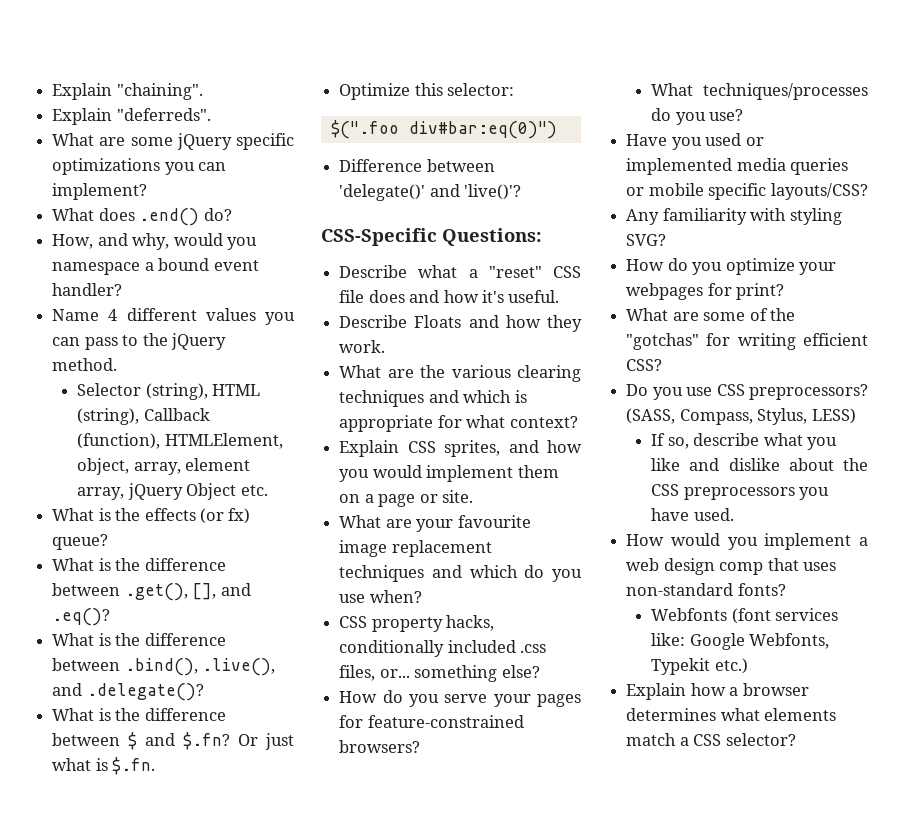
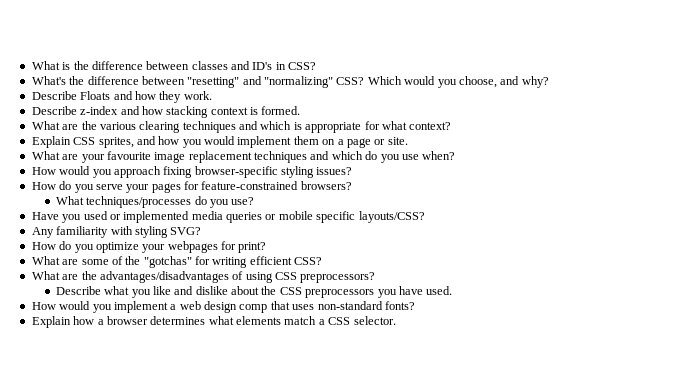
- Explain "chaining".
- Explain "deferreds".
- What are some jQuery specific optimizations you can implement?
- What does .end() do?
- How, and why, would you namespace a bound event handler?
- Name 4 different values you can pass to the jQuery method.
- Selector (string), HTML (string), Callback (function), HTMLElement, object, array, element array, jQuery Object etc.
- What is the effects (or fx) queue?
- What is the difference between .get(), [], and .eq()?
- What is the difference between .bind(), .live(), and .delegate()?
- What is the difference between $ and $.fn? Or just what is $.fn.
- Optimize this selector:
- $(".foo div#bar:eq(0)")
- Difference between 'delegate()' and 'live()'?
- CSS-Specific Questions:
- Describe what a "reset" CSS file does and how it's useful.
+ What is the difference between classes and ID's in CSS?
+ What's the difference between "resetting" and "normalizing" CSS? Which would you choose, and why?
+ Describe z-index and how stacking context is formed.
- CSS property hacks, conditionally included .css files, or... something else?
+ How would you approach fixing browser-specific styling issues?
- Do you use CSS preprocessors? (SASS, Compass, Stylus, LESS)
- If so, describe what you like and dislike about the CSS preprocessors you have used.
+ What are the advantages/disadvantages of using CSS preprocessors?
+ Describe what you like and dislike about the CSS preprocessors you have used.
- Webfonts (font services like: Google Webfonts, Typekit etc.)
- Explain how a browser determines what elements match a CSS selector?
+ Explain how a browser determines what elements match a CSS selector.

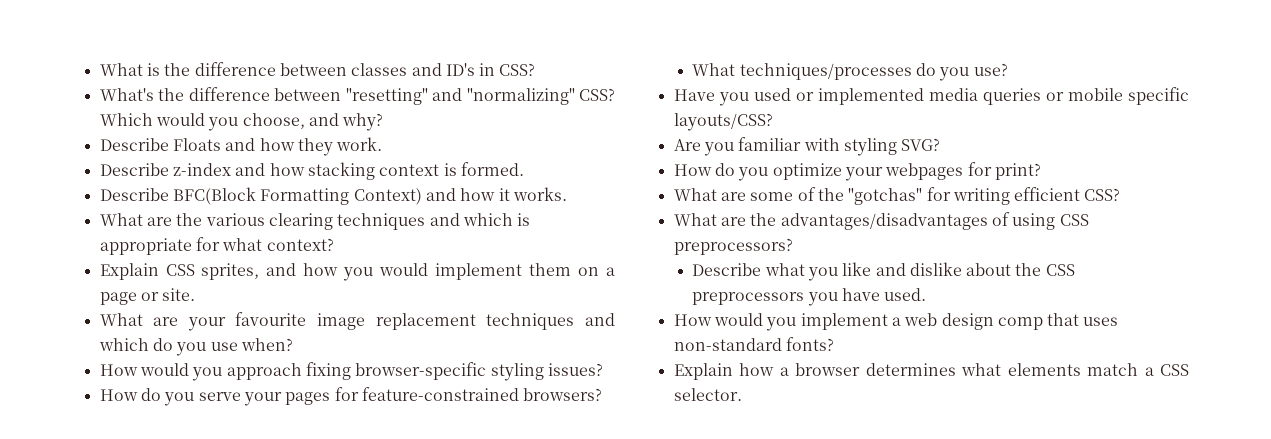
+ Describe BFC(Block Formatting Context) and how it works.
- Any familiarity with styling SVG?
+ Are you familiar with styling SVG?

